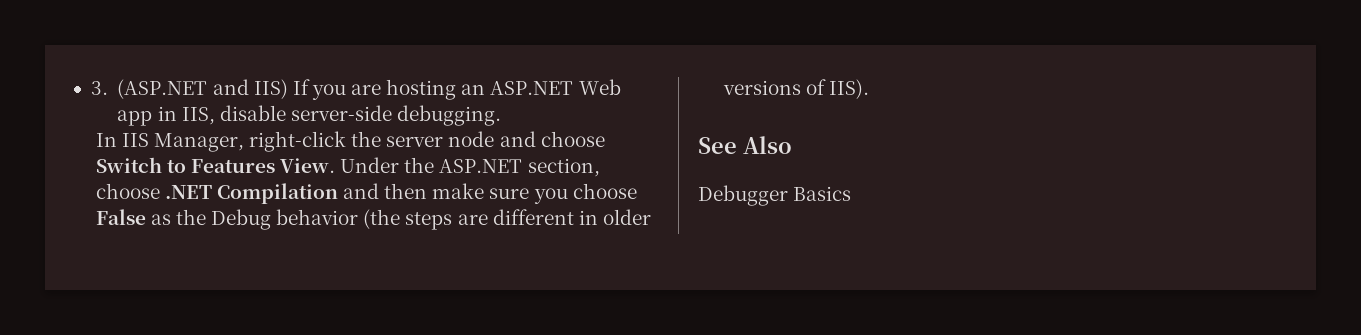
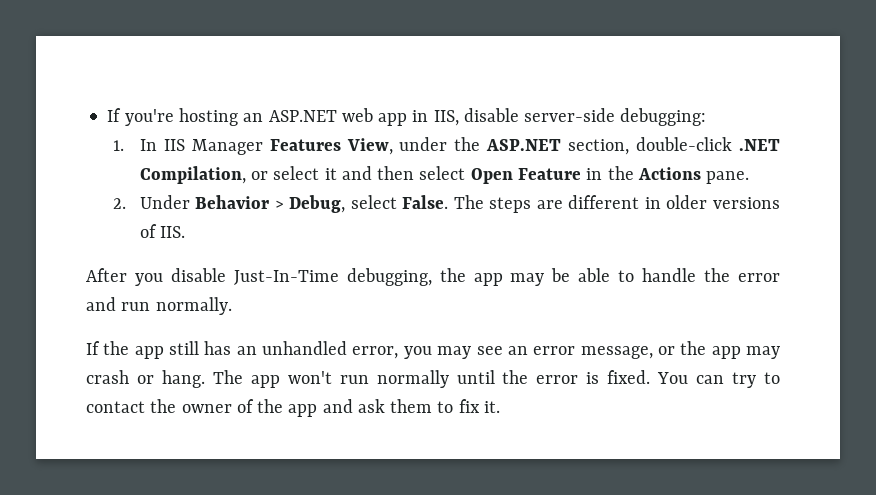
- 3. (ASP.NET and IIS) If you are hosting an ASP.NET Web app in IIS, disable server-side debugging.
- In IIS Manager, right-click the server node and choose Switch to Features View. Under the ASP.NET section, choose .NET Compilation and then make sure you choose False as the Debug behavior (the steps are different in older versions of IIS).
- See Also
- Debugger Basics
+ If you're hosting an ASP.NET web app in IIS, disable server-side debugging:
+ 1. In IIS Manager Features View, under the ASP.NET section, double-click .NET Compilation, or select it and then select Open Feature in the Actions pane.
+ 2. Under Behavior > Debug, select False. The steps are different in older versions of IIS.
+ After you disable Just-In-Time debugging, the app may be able to handle the error and run normally.
+ If the app still has an unhandled error, you may see an error message, or the app may crash or hang. The app won't run normally until the error is fixed. You can try to contact the owner of the app and ask them to fix it.

